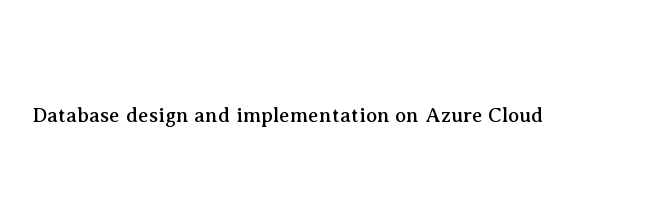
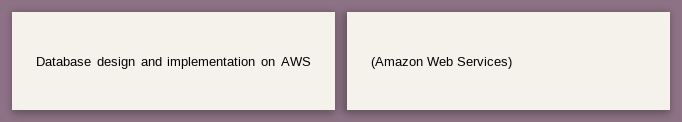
- Database design and implementation on Azure Cloud
+ Database design and implementation on AWS (Amazon Web Services)

